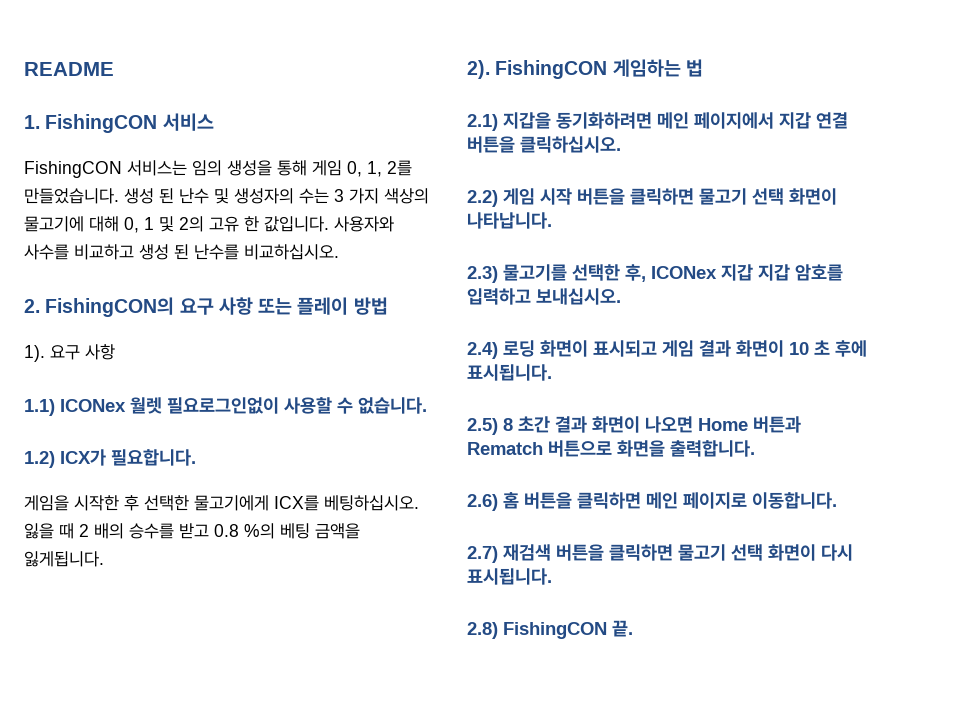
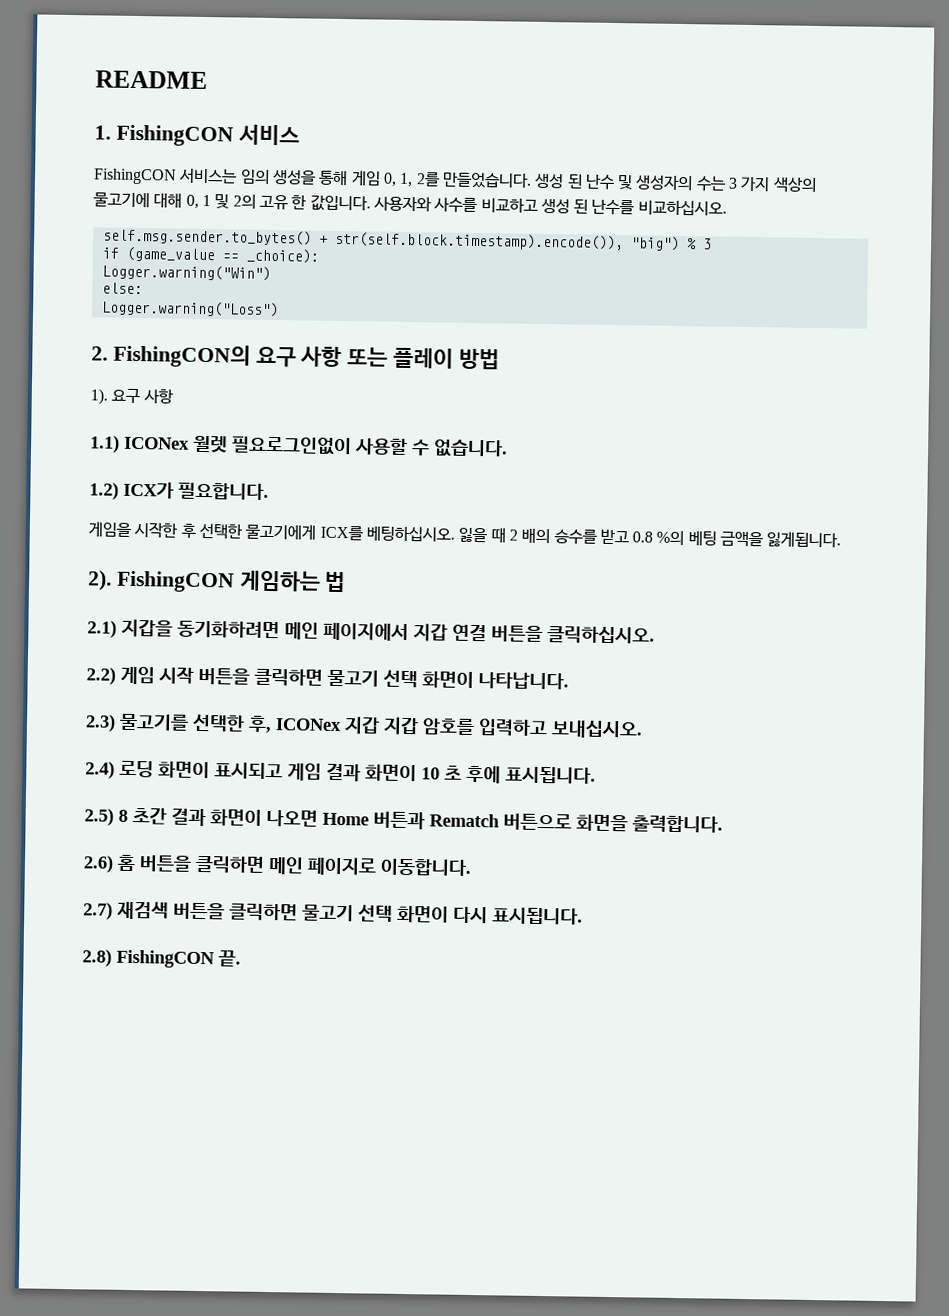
+ self.msg.sender.to_bytes() + str(self.block.timestamp).encode()), "big") % 3
+ if (game_value == _choice):
+ Logger.warning("Win")
+ else:
+ Logger.warning("Loss")

